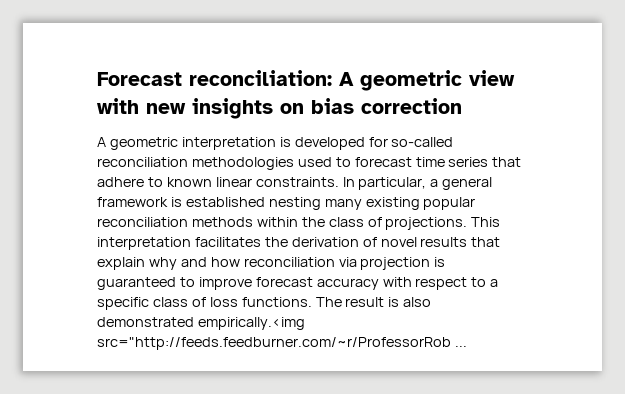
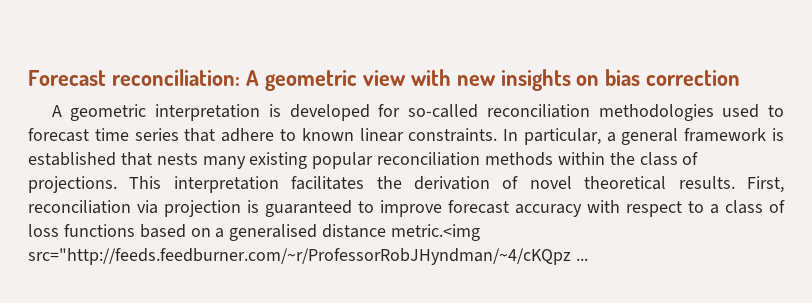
- In particular, a general framework is established nesting many existing popular reconciliation methods within the class of projections.
+ In particular, a general framework is established that nests many existing popular reconciliation methods within the class of projections.
- This interpretation facilitates the derivation of novel results that explain why and how reconciliation via projection is guaranteed to improve forecast accuracy with respect to a specific class of loss functions. The result is also demonstrated empirically.<img src="http://feeds.feedburner.com/~r/ProfessorRob ...
+ This interpretation facilitates the derivation of novel theoretical results. First, reconciliation via projection is guaranteed to improve forecast accuracy with respect to a class of loss functions based on a generalised distance metric.<img src="http://feeds.feedburner.com/~r/ProfessorRobJHyndman/~4/cKQpz ...

